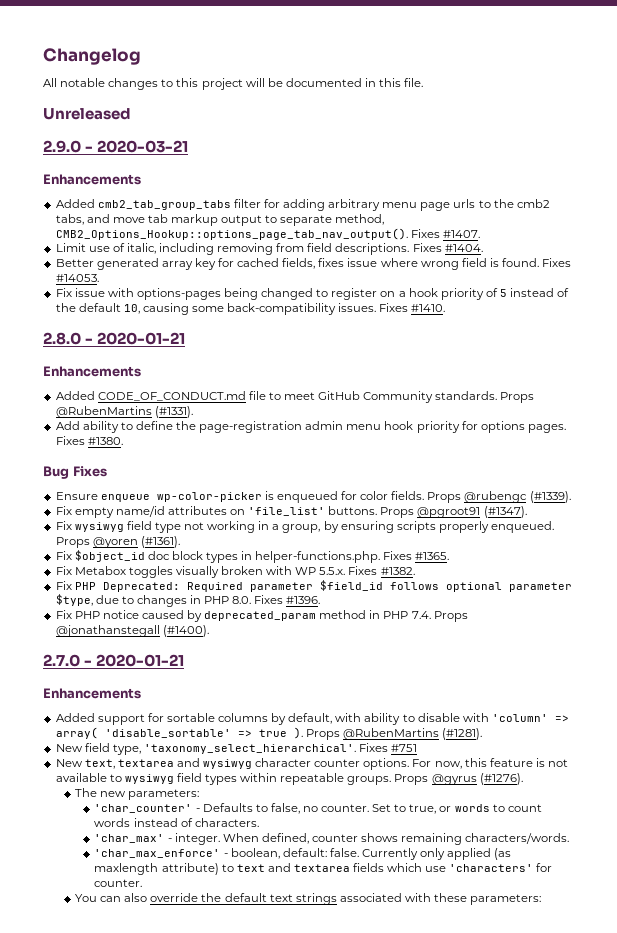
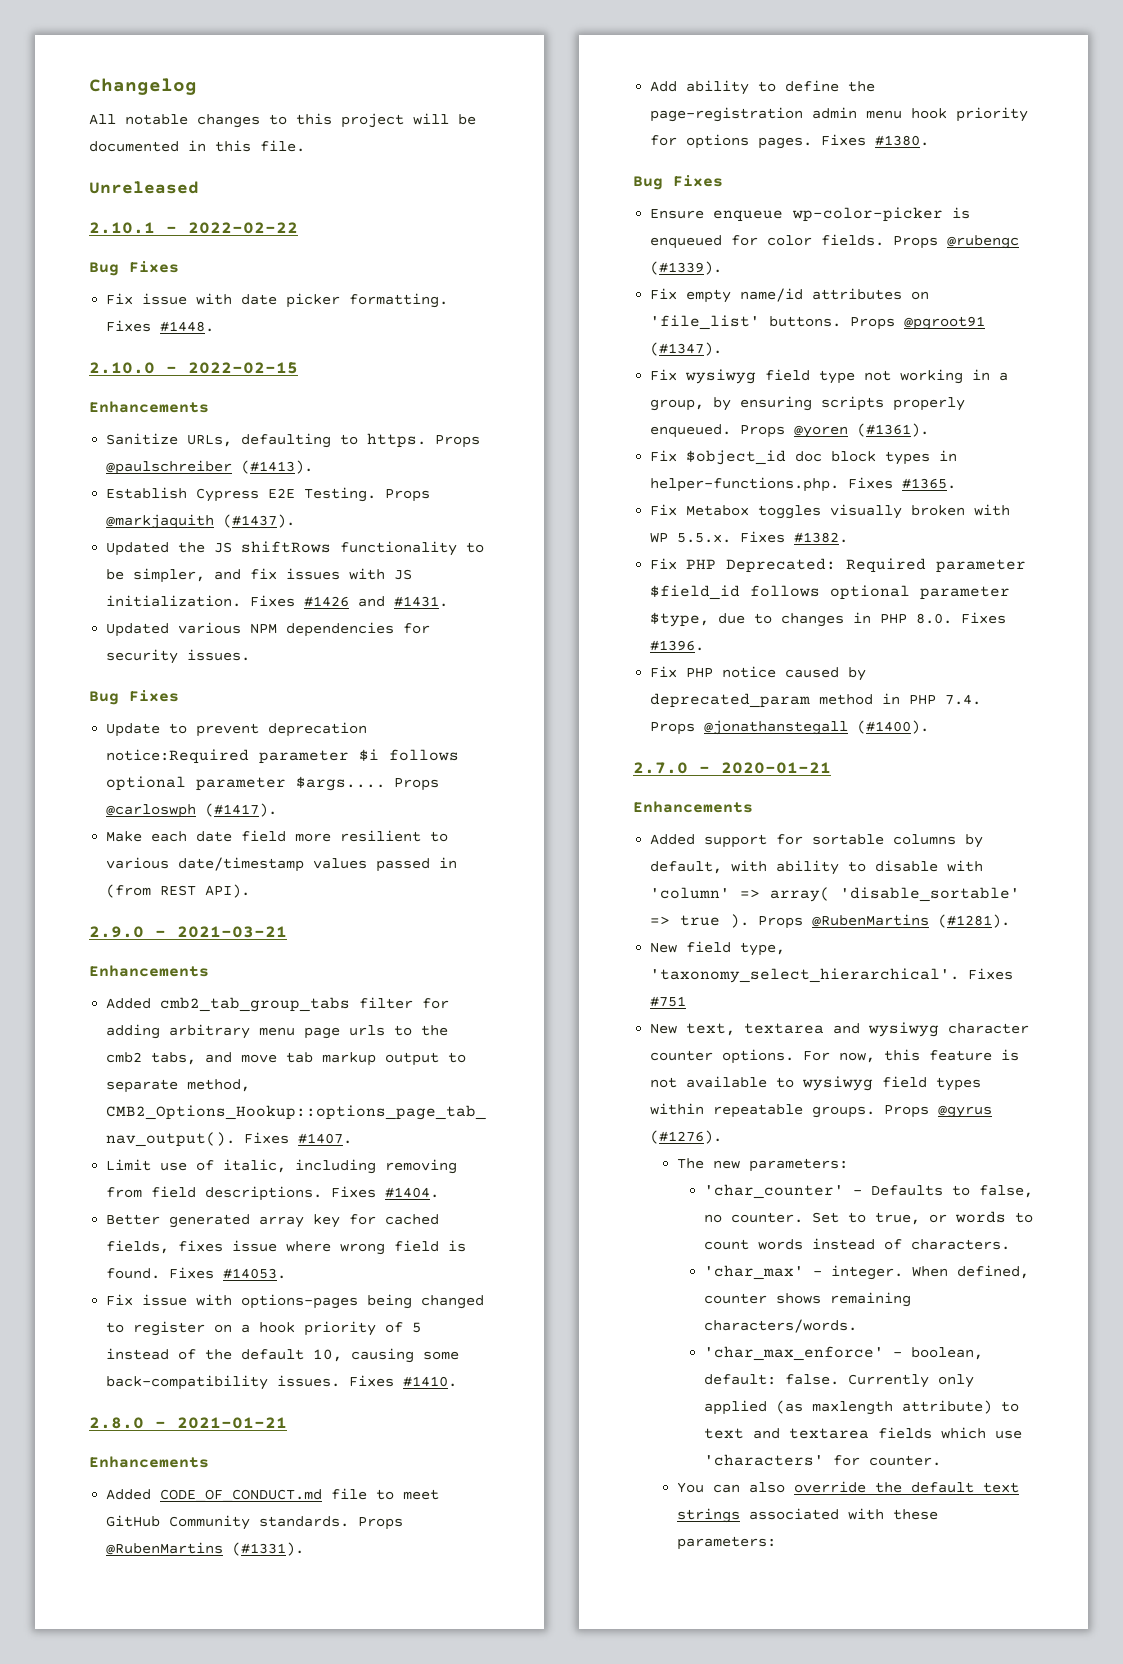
+ 2.10.1 - 2022-02-22
+ Bug Fixes
+ Fix issue with date picker formatting. Fixes #1448.
+ 2.10.0 - 2022-02-15
+ Enhancements
+ Sanitize URLs, defaulting to https. Props @paulschreiber (#1413).
+ Establish Cypress E2E Testing. Props @markjaquith (#1437).
+ Updated the JS shiftRows functionality to be simpler, and fix issues with JS initialization. Fixes #1426 and #1431.
+ Updated various NPM dependencies for security issues.
+ Bug Fixes
+ Update to prevent deprecation notice:Required parameter $i follows optional parameter $args.... Props @carloswph (#1417).
+ Make each date field more resilient to various date/timestamp values passed in (from REST API).
- 2.9.0 - 2020-03-21
+ 2.9.0 - 2021-03-21
- 2.8.0 - 2020-01-21
+ 2.8.0 - 2021-01-21

